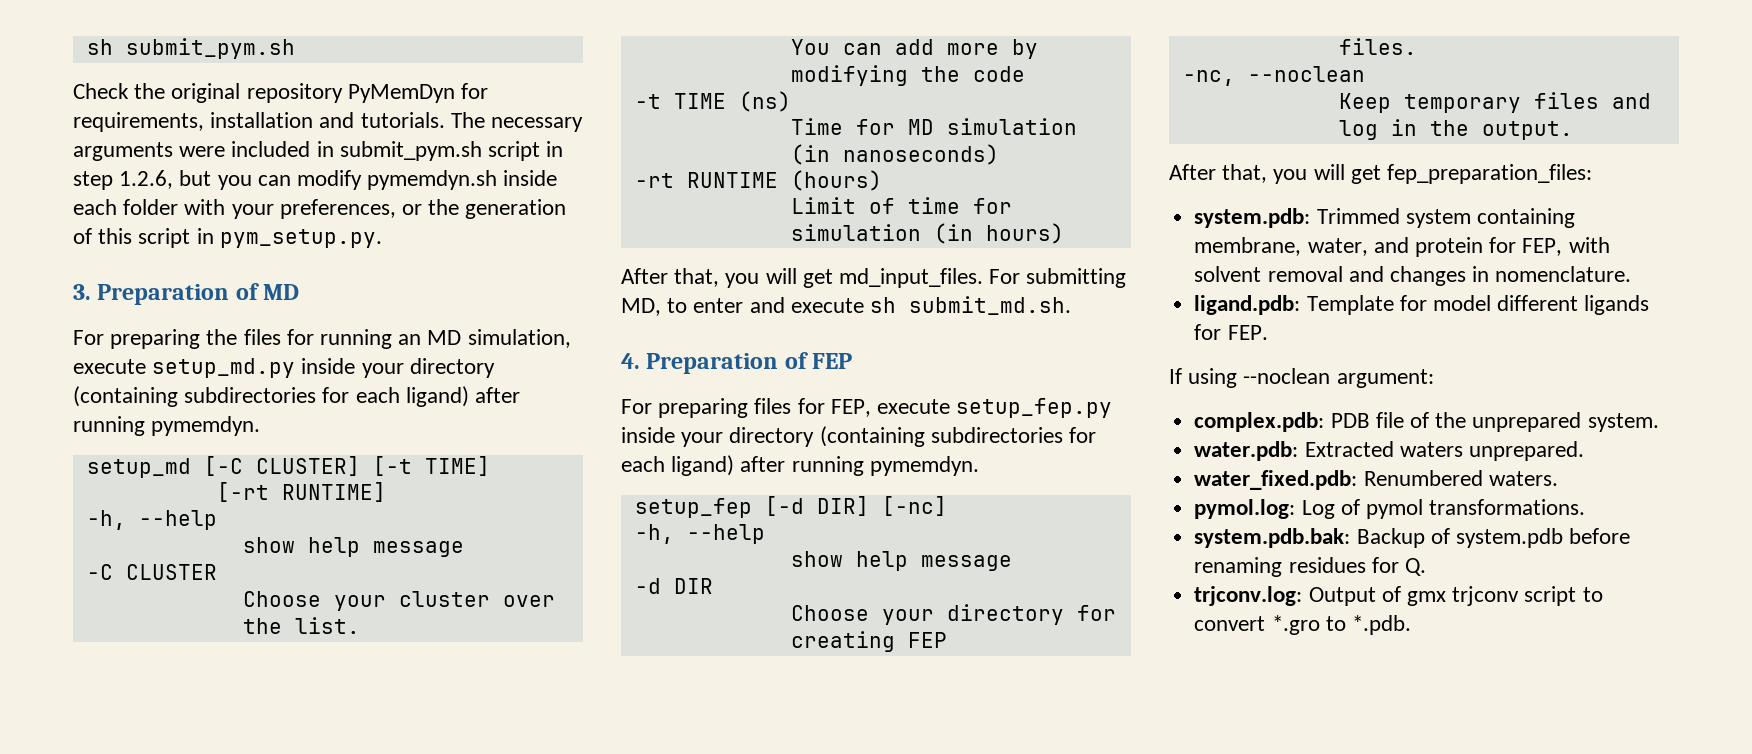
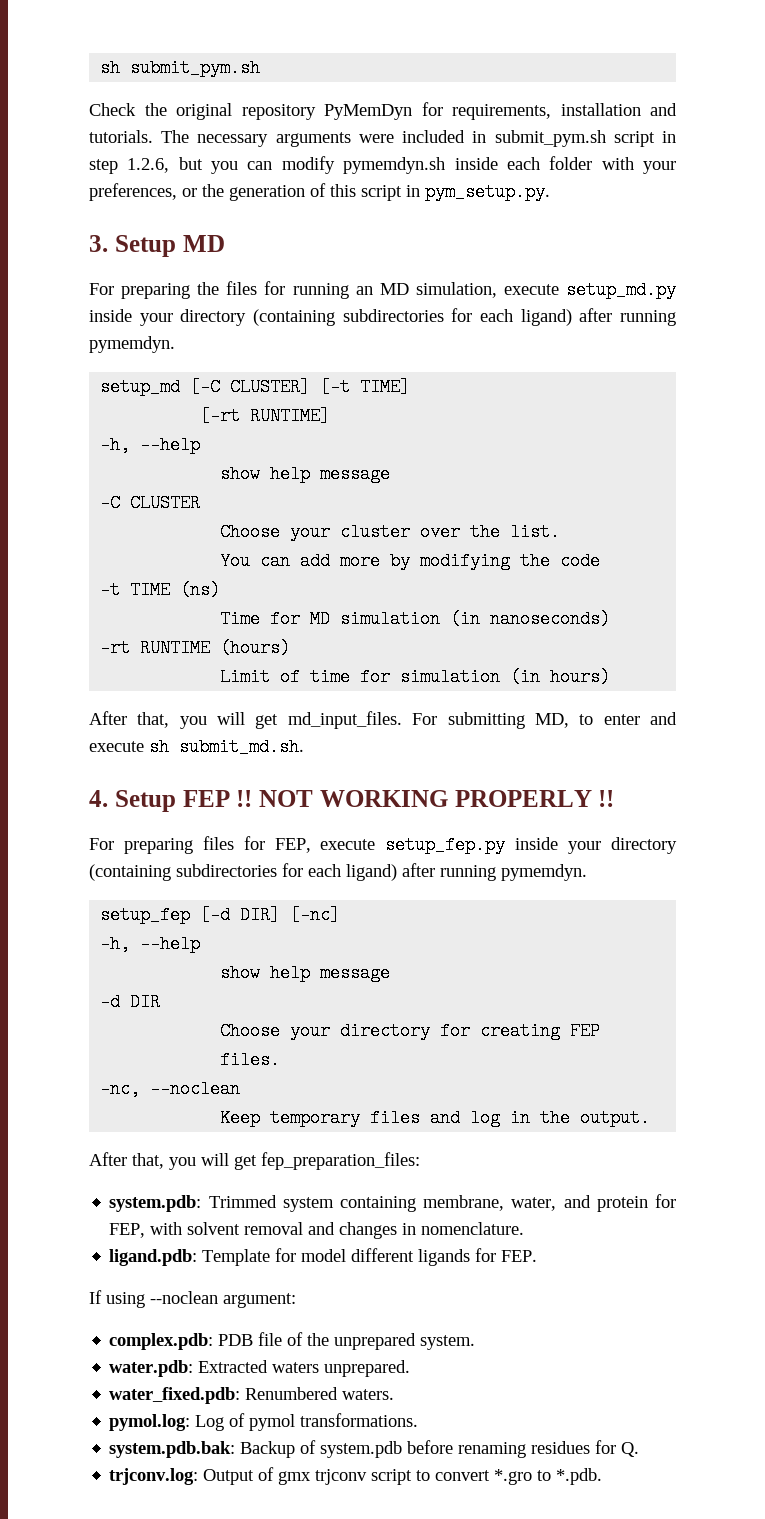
- 3. Preparation of MD
+ 3. Setup MD
- 4. Preparation of FEP
+ 4. Setup FEP !! NOT WORKING PROPERLY !!

